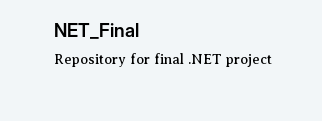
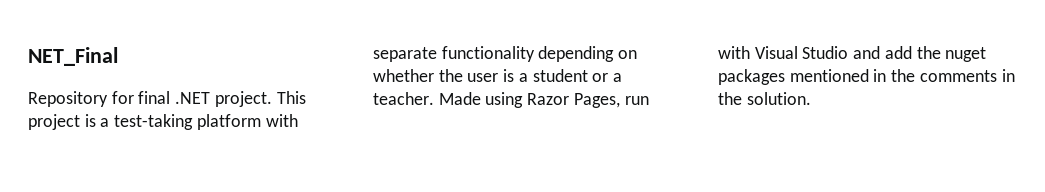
- Repository for final .NET project
+ Repository for final .NET project. This project is a test-taking platform with separate functionality depending on whether the user is a student or a teacher. Made using Razor Pages, run with Visual Studio and add the nuget packages mentioned in the comments in the solution.

